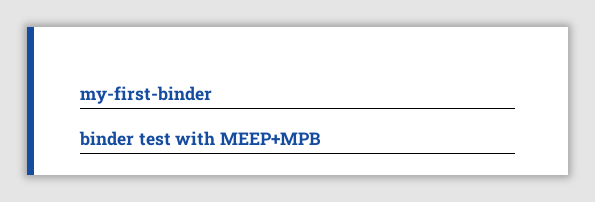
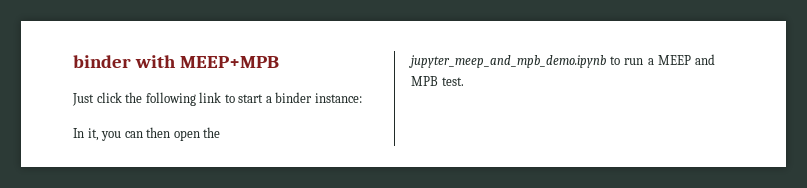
- my-first-binder
- binder test with MEEP+MPB
+ binder with MEEP+MPB
+ Just click the following link to start a binder instance:
+ In it, you can then open the jupyter_meep_and_mpb_demo.ipynb to run a MEEP and MPB test.

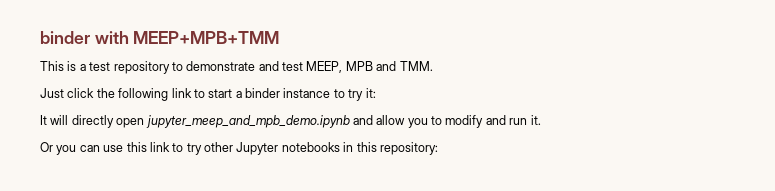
- binder with MEEP+MPB
+ binder with MEEP+MPB+TMM
+ This is a test repository to demonstrate and test MEEP, MPB and TMM.
- Just click the following link to start a binder instance:
- In it, you can then open the jupyter_meep_and_mpb_demo.ipynb to run a MEEP and MPB test.
+ Just click the following link to start a binder instance to try it:
+ It will directly open jupyter_meep_and_mpb_demo.ipynb and allow you to modify and run it.
+ Or you can use this link to try other Jupyter notebooks in this repository:

